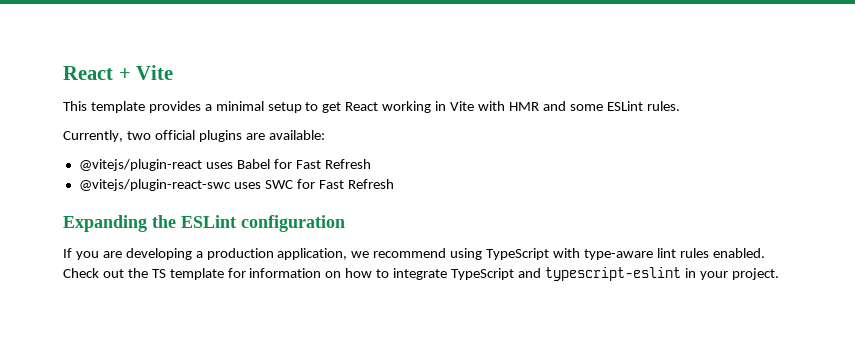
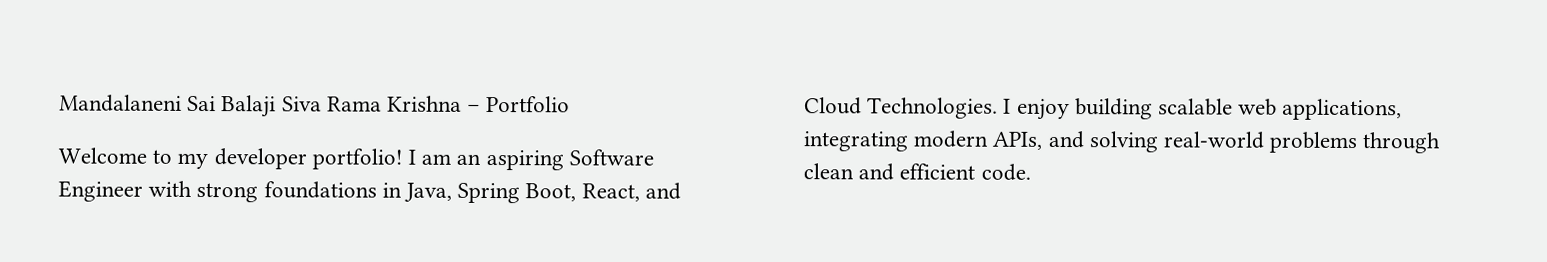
- React + Vite
- This template provides a minimal setup to get React working in Vite with HMR and some ESLint rules.
- Currently, two official plugins are available:
- @vitejs/plugin-react uses Babel for Fast Refresh
- @vitejs/plugin-react-swc uses SWC for Fast Refresh
- Expanding the ESLint configuration
- If you are developing a production application, we recommend using TypeScript with type-aware lint rules enabled. Check out the TS template for information on how to integrate TypeScript and typescript-eslint in your project.
+ Mandalaneni Sai Balaji Siva Rama Krishna – Portfolio
+ Welcome to my developer portfolio! I am an aspiring Software Engineer with strong foundations in Java, Spring Boot, React, and Cloud Technologies. I enjoy building scalable web applications, integrating modern APIs, and solving real-world problems through clean and efficient code.

